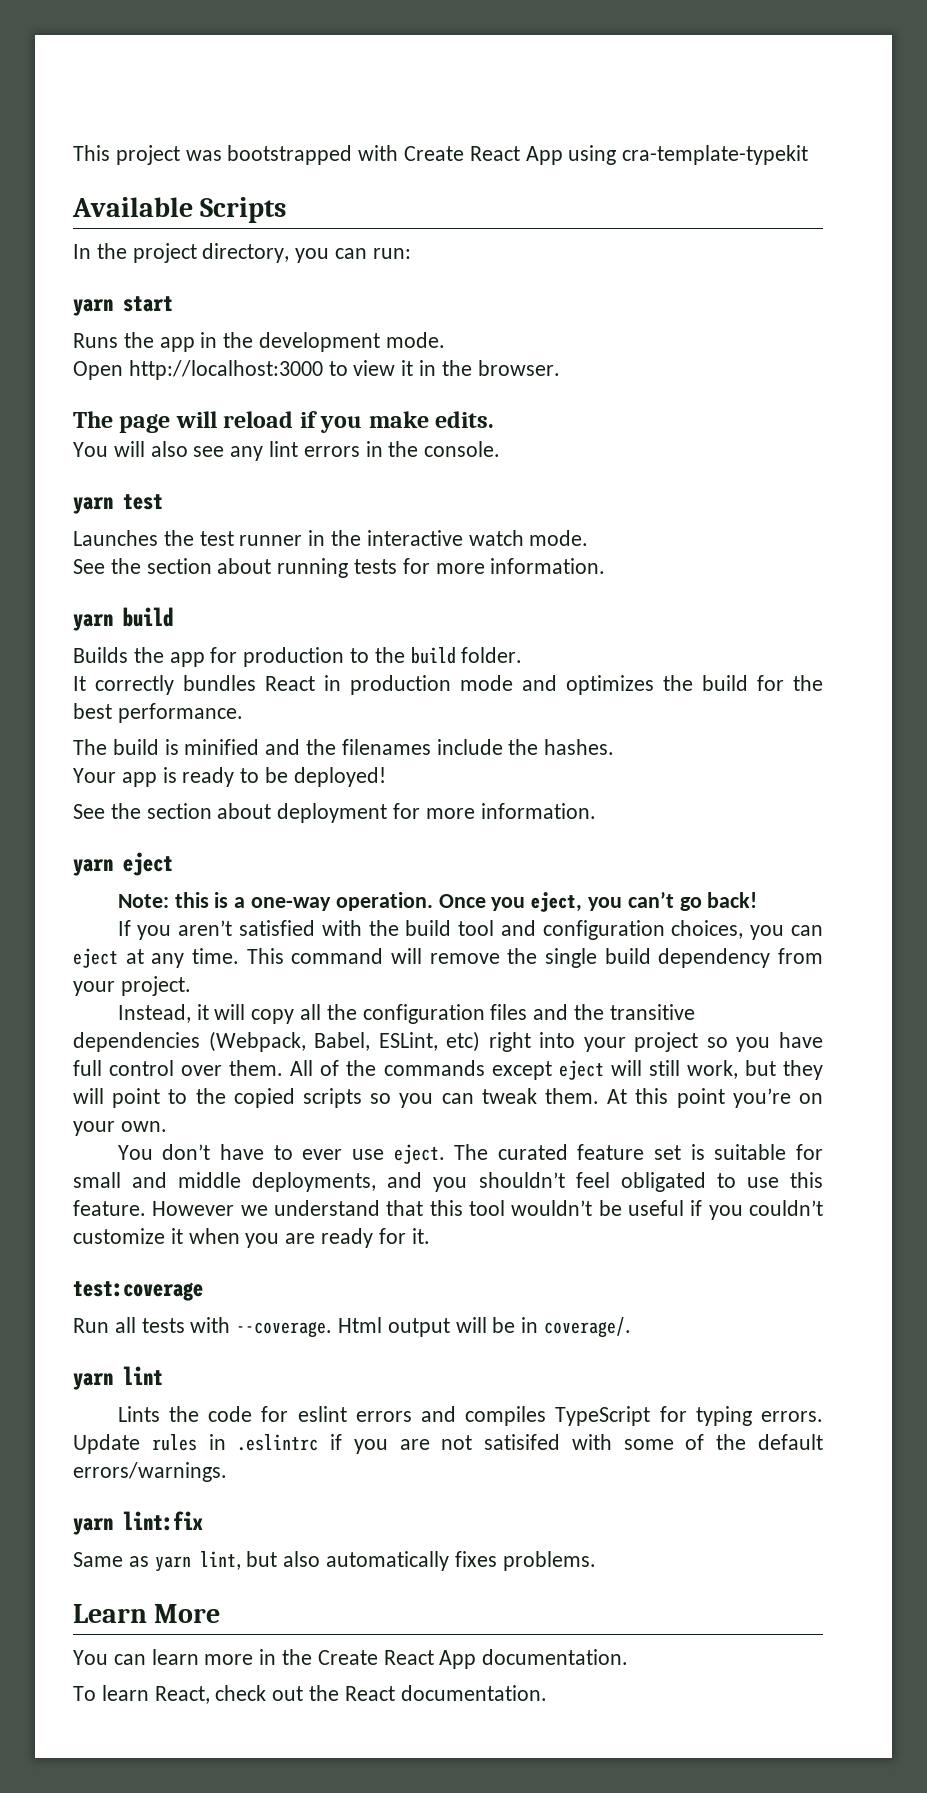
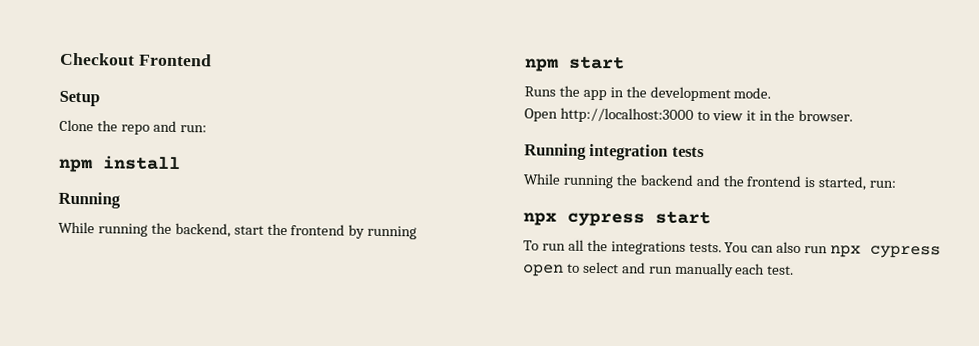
- This project was bootstrapped with Create React App using cra-template-typekit
- Available Scripts
- In the project directory, you can run:
- yarn start
+ Checkout Frontend
+ Setup
+ Clone the repo and run:
+ npm install
+ Running
+ While running the backend, start the frontend by running
+ npm start
- The page will reload if you make edits.
- You will also see any lint errors in the console.
- yarn test
- Launches the test runner in the interactive watch mode.
- See the section about running tests for more information.
- yarn build
- Builds the app for production to the build folder.
- It correctly bundles React in production mode and optimizes the build for the best performance.
- The build is minified and the filenames include the hashes.
- Your app is ready to be deployed!
- See the section about deployment for more information.
- yarn eject
- Note: this is a one-way operation. Once you eject, you can’t go back!
- If you aren’t satisfied with the build tool and configuration choices, you can eject at any time. This command will remove the single build dependency from your project.
- Instead, it will copy all the configuration files and the transitive dependencies (Webpack, Babel, ESLint, etc) right into your project so you have full control over them. All of the commands except eject will still work, but they will point to the copied scripts so you can tweak them. At this point you’re on your own.
- You don’t have to ever use eject. The curated feature set is suitable for small and middle deployments, and you shouldn’t feel obligated to use this feature. However we understand that this tool wouldn’t be useful if you couldn’t customize it when you are ready for it.
- test:coverage
- Run all tests with --coverage. Html output will be in coverage/.
- yarn lint
- Lints the code for eslint errors and compiles TypeScript for typing errors. Update rules in .eslintrc if you are not satisifed with some of the default errors/warnings.
- yarn lint:fix
- Same as yarn lint, but also automatically fixes problems.
- Learn More
- You can learn more in the Create React App documentation.
- To learn React, check out the React documentation.
+ Running integration tests
+ While running the backend and the frontend is started, run:
+ npx cypress start
+ To run all the integrations tests. You can also run npx cypress open to select and run manually each test.

